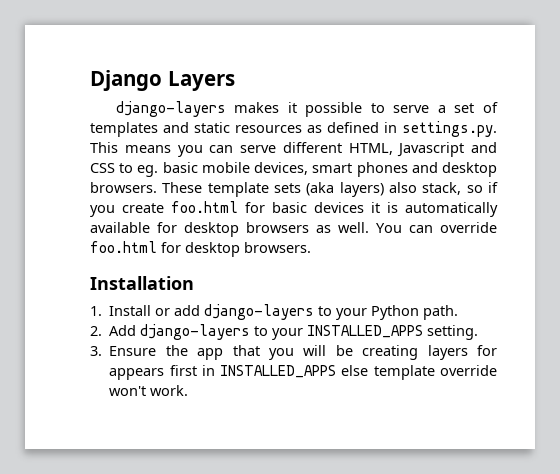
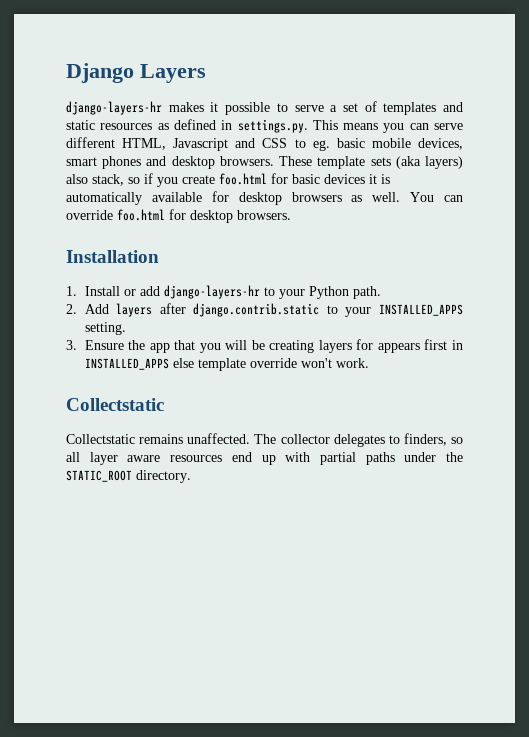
- django-layers makes it possible to serve a set of templates and static resources as defined in settings.py. This means you can serve different HTML, Javascript and CSS to eg. basic mobile devices, smart phones and desktop browsers.
+ django-layers-hr makes it possible to serve a set of templates and static resources as defined in settings.py. This means you can serve different HTML, Javascript and CSS to eg. basic mobile devices, smart phones and desktop browsers.
- 1. Install or add django-layers to your Python path.
+ 1. Install or add django-layers-hr to your Python path.
- 2. Add django-layers to your INSTALLED_APPS setting.
+ 2. Add layers after django.contrib.static to your INSTALLED_APPS setting.
  3. Ensure the app that you will be creating layers for appears first in INSTALLED_APPS else template override won't work.
+ Collectstatic
+ Collectstatic remains unaffected. The collector delegates to finders, so all layer aware resources end up with partial paths under the STATIC_ROOT directory.

